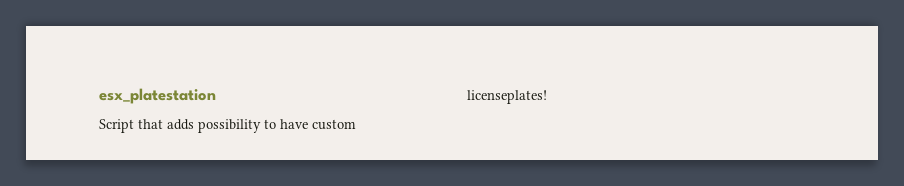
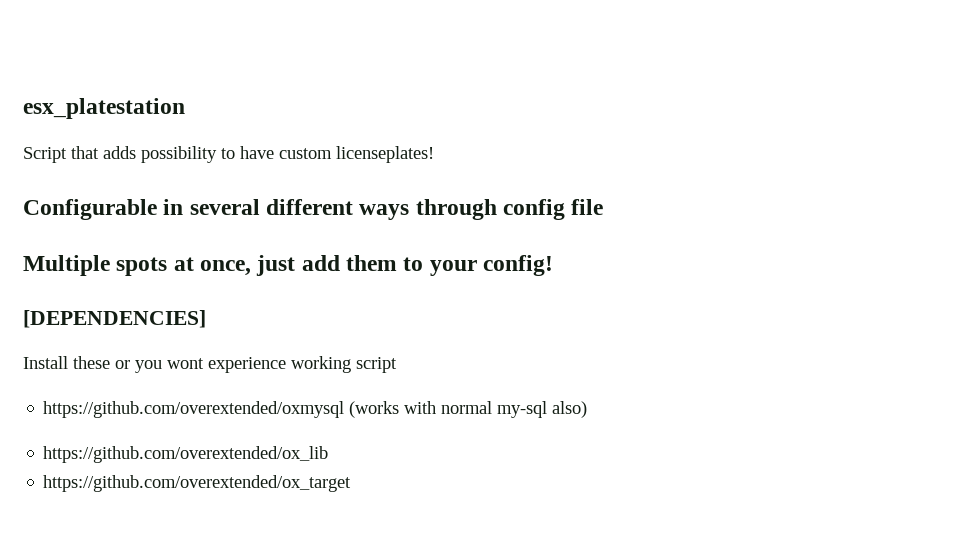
+ Configurable in several different ways through config file
+ Multiple spots at once, just add them to your config!
+ [DEPENDENCIES]
+ Install these or you wont experience working script
+ https://github.com/overextended/oxmysql (works with normal my-sql also)
+ https://github.com/overextended/ox_lib
+ https://github.com/overextended/ox_target

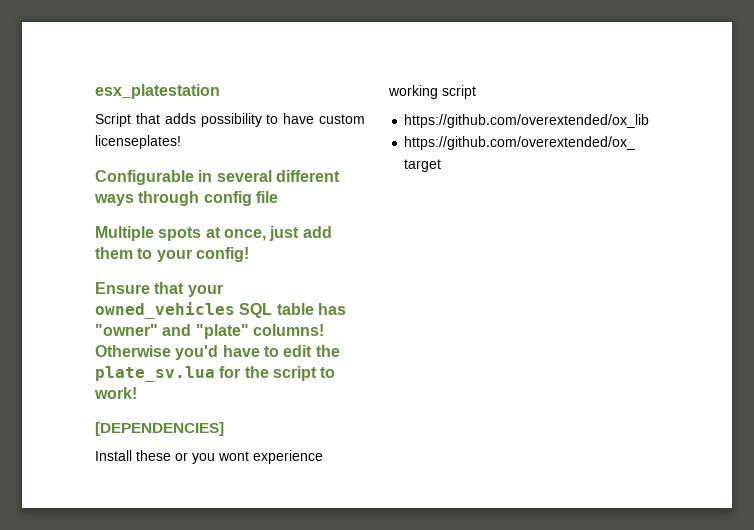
+ Ensure that your owned_vehicles SQL table has "owner" and "plate" columns! Otherwise you'd have to edit the plate_sv.lua for the script to work!
- https://github.com/overextended/oxmysql (works with normal my-sql also)

